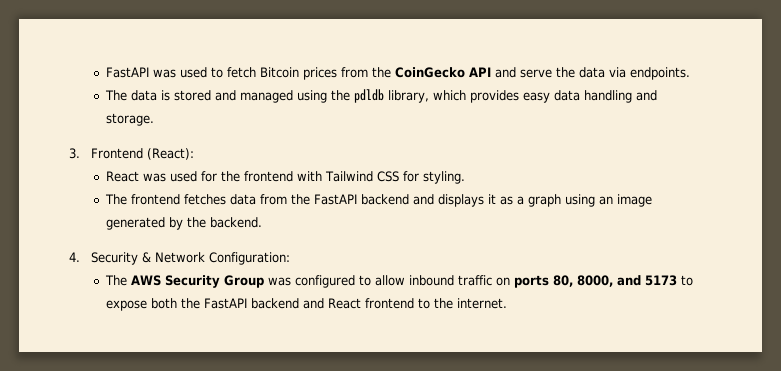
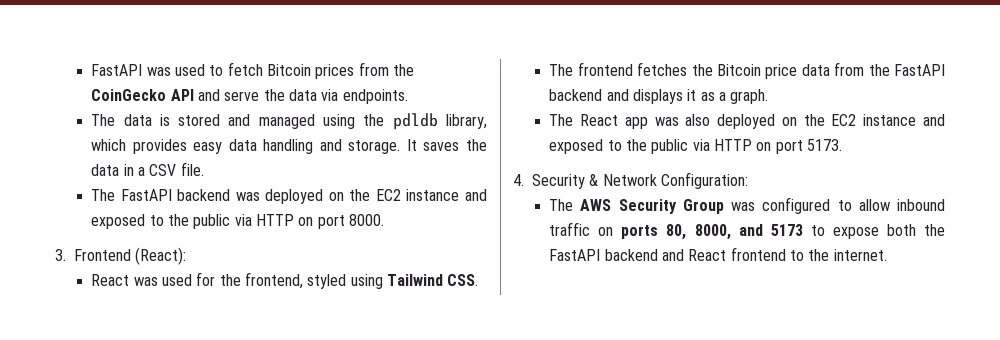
+ It saves the data in a CSV file.
+ The FastAPI backend was deployed on the EC2 instance and exposed to the public via HTTP on port 8000.
- React was used for the frontend with Tailwind CSS for styling.
+ React was used for the frontend, styled using Tailwind CSS.
- The frontend fetches data from the FastAPI backend and displays it as a graph using an image generated by the backend.
+ The frontend fetches the Bitcoin price data from the FastAPI backend and displays it as a graph.
+ The React app was also deployed on the EC2 instance and exposed to the public via HTTP on port 5173.

